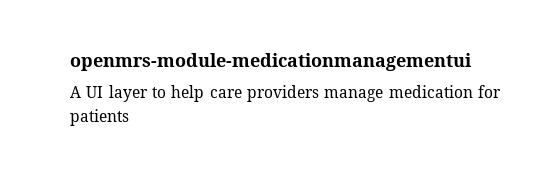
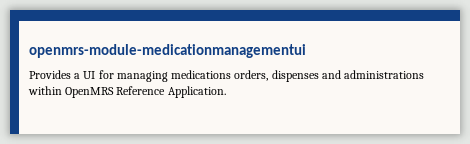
- A UI layer to help care providers manage medication for patients
+ Provides a UI for managing medications orders, dispenses and administrations within OpenMRS Reference Application.

